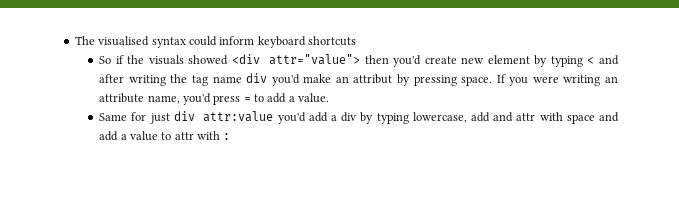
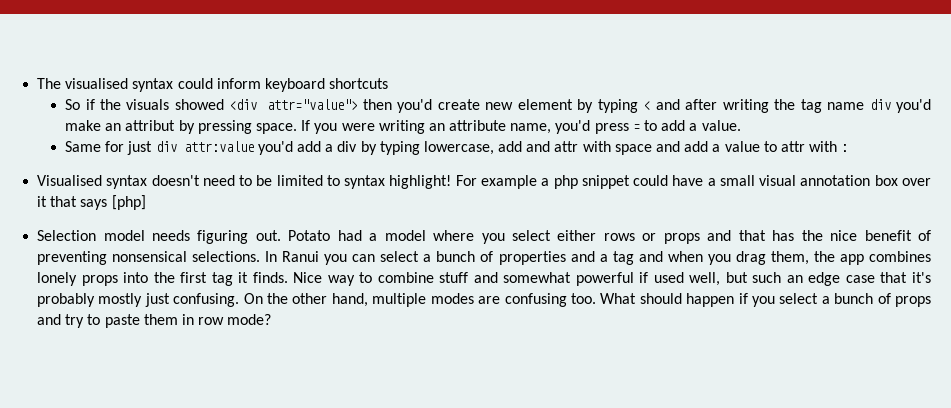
+ Visualised syntax doesn't need to be limited to syntax highlight! For example a php snippet could have a small visual annotation box over it that says [php]
+ Selection model needs figuring out. Potato had a model where you select either rows or props and that has the nice benefit of preventing nonsensical selections. In Ranui you can select a bunch of properties and a tag and when you drag them, the app combines lonely props into the first tag it finds. Nice way to combine stuff and somewhat powerful if used well, but such an edge case that it's probably mostly just confusing. On the other hand, multiple modes are confusing too. What should happen if you select a bunch of props and try to paste them in row mode?

